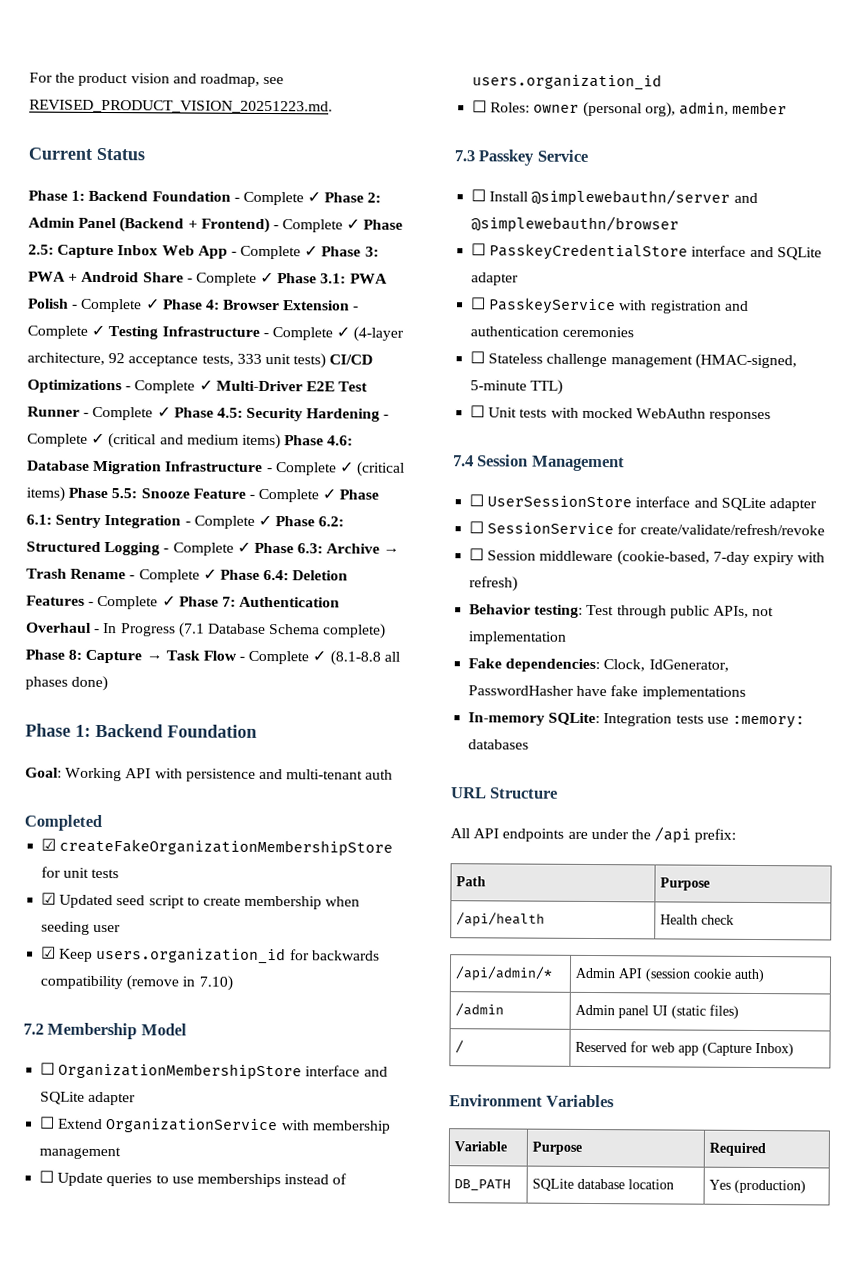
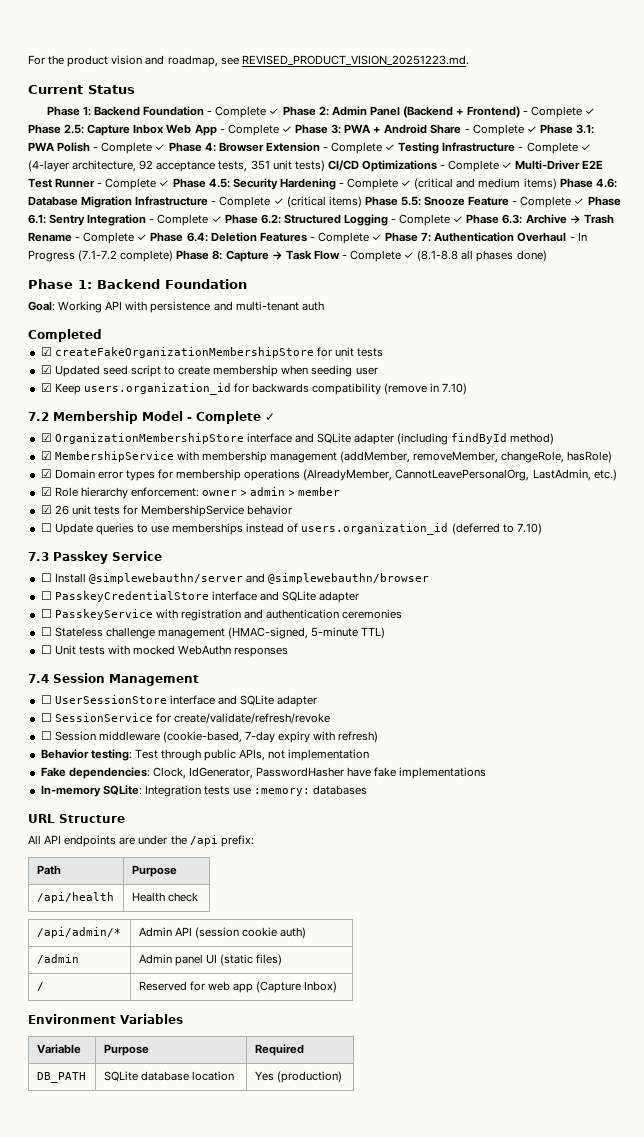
- Browser Extension - Complete ✓ Testing Infrastructure - Complete ✓ (4-layer architecture, 92 acceptance tests, 333 unit tests) CI/CD Optimizations - Complete ✓ Multi-Driver E2E Test Runner - Complete ✓ Phase 4.5:
+ Browser Extension - Complete ✓ Testing Infrastructure - Complete ✓ (4-layer architecture, 92 acceptance tests, 351 unit tests) CI/CD Optimizations - Complete ✓ Multi-Driver E2E Test Runner - Complete ✓ Phase 4.5:
- Authentication Overhaul - In Progress (7.1 Database Schema complete) Phase 8:
+ Authentication Overhaul - In Progress (7.1-7.2 complete) Phase 8:
- 7.2 Membership Model
- ☐ OrganizationMembershipStore interface and SQLite adapter
- ☐ Extend OrganizationService with membership management
+ 7.2 Membership Model - Complete ✓
+ ☑ OrganizationMembershipStore interface and SQLite adapter (including findById method)
+ ☑ MembershipService with membership management (addMember, removeMember, changeRole, hasRole)
+ ☑ Domain error types for membership operations (AlreadyMember, CannotLeavePersonalOrg, LastAdmin, etc.)
+ ☑ Role hierarchy enforcement: owner > admin > member
+ ☑ 26 unit tests for MembershipService behavior
- ☐ Update queries to use memberships instead of users.organization_id
- ☐ Roles: owner (personal org), admin, member
+ ☐ Update queries to use memberships instead of users.organization_id (deferred to 7.10)

